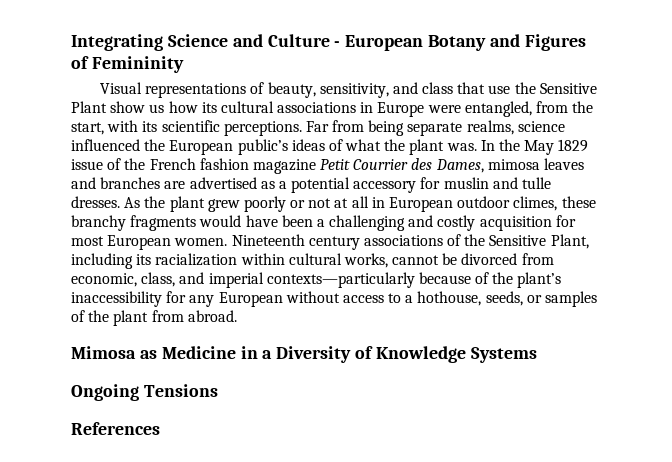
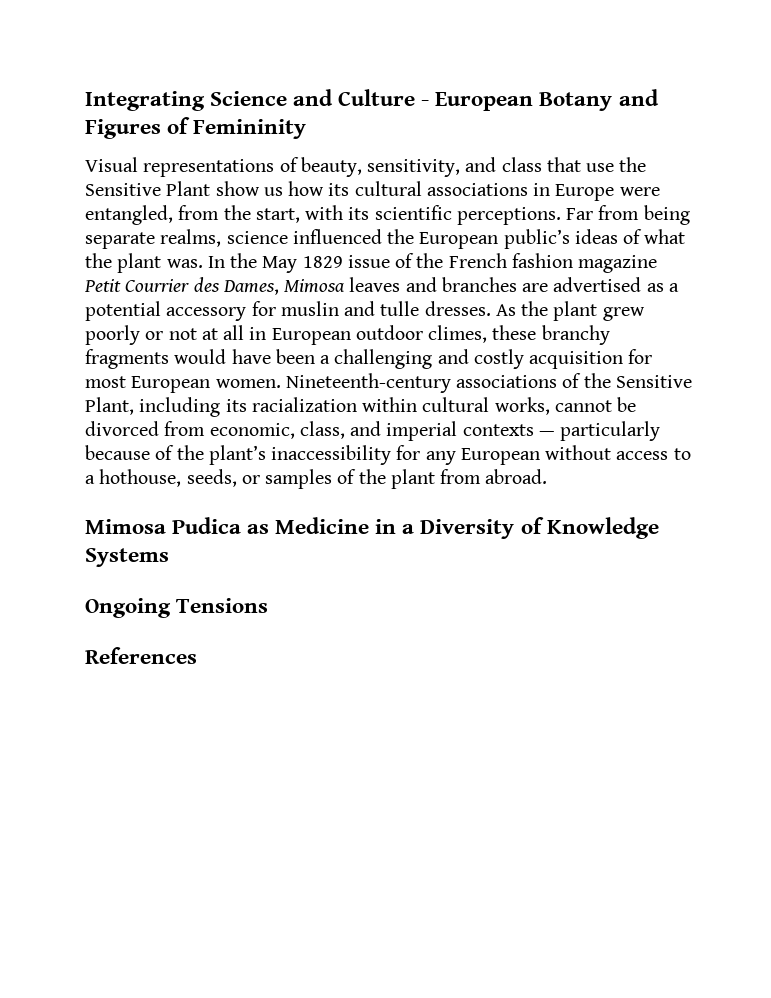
- In the May 1829 issue of the French fashion magazine Petit Courrier des Dames, mimosa leaves and branches are advertised as a potential accessory for muslin and tulle dresses.
+ In the May 1829 issue of the French fashion magazine Petit Courrier des Dames, Mimosa leaves and branches are advertised as a potential accessory for muslin and tulle dresses.
- Nineteenth century associations of the Sensitive Plant, including its racialization within cultural works, cannot be divorced from economic, class, and imperial contexts—particularly because of the plant’s inaccessibility for any European without access to a hothouse, seeds, or samples of the plant from abroad.
+ Nineteenth-century associations of the Sensitive Plant, including its racialization within cultural works, cannot be divorced from economic, class, and imperial contexts — particularly because of the plant’s inaccessibility for any European without access to a hothouse, seeds, or samples of the plant from abroad.
- Mimosa as Medicine in a Diversity of Knowledge Systems
+ Mimosa Pudica as Medicine in a Diversity of Knowledge Systems

